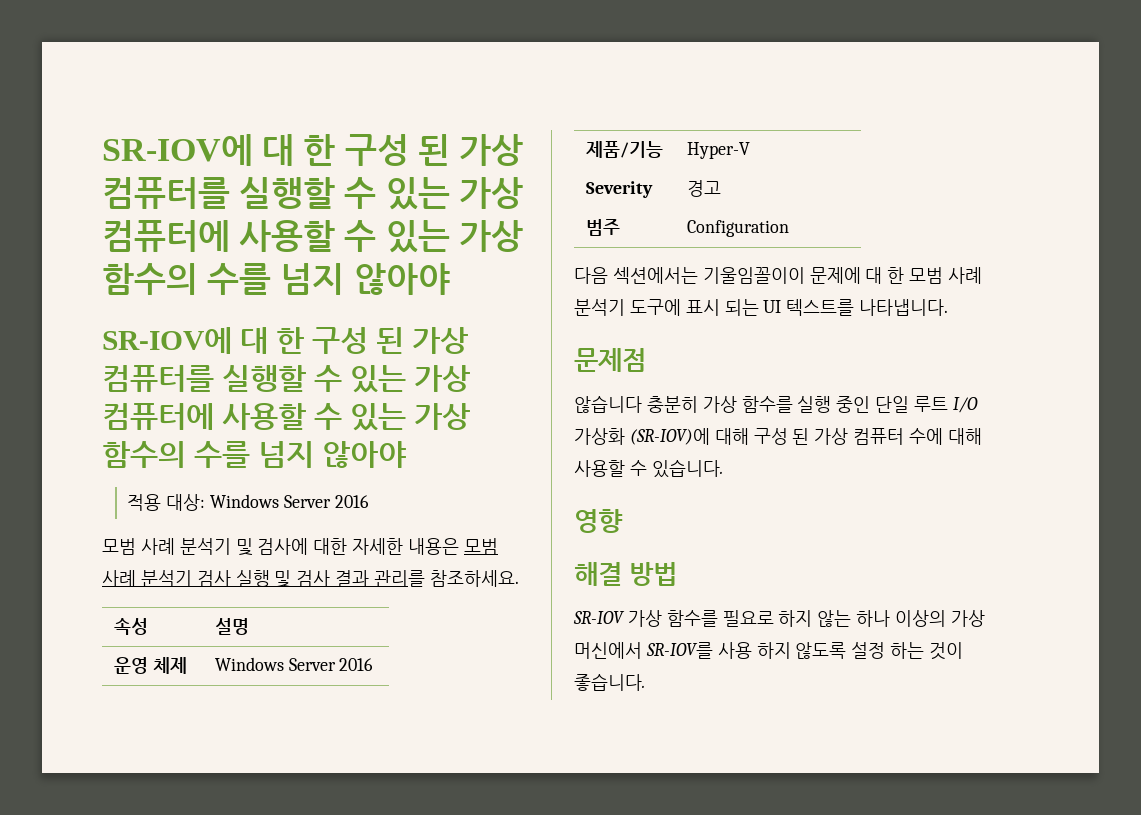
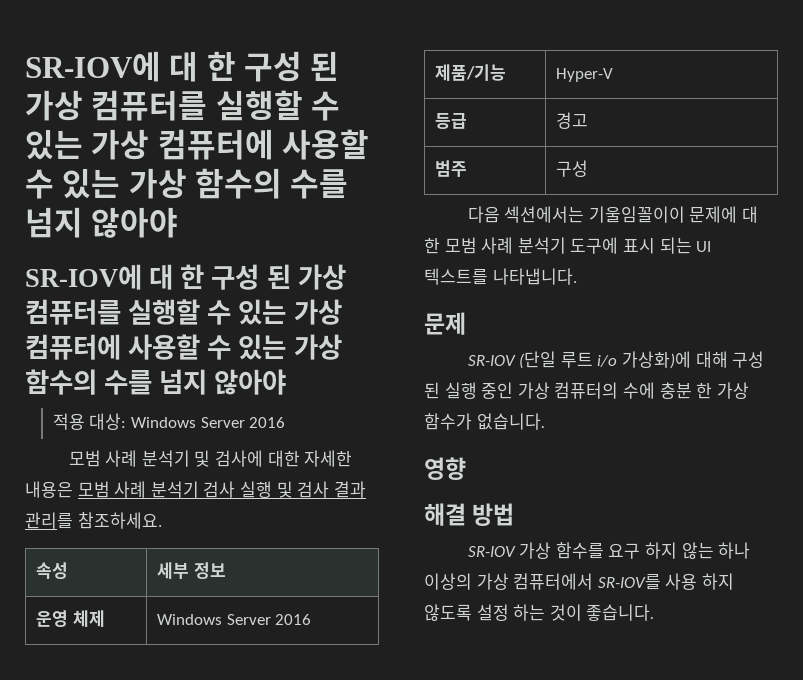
- 속성 | 설명
+ 속성 | 세부 정보
- Severity | 경고
+ 등급 | 경고
- 범주 | Configuration
+ 범주 | 구성
- 문제점
- 않습니다 충분히 가상 함수를 실행 중인 단일 루트 I/O 가상화 (SR-IOV)에 대해 구성 된 가상 컴퓨터 수에 대해 사용할 수 있습니다.
+ 문제
+ SR-IOV (단일 루트 i/o 가상화)에 대해 구성 된 실행 중인 가상 컴퓨터의 수에 충분 한 가상 함수가 없습니다.
- SR-IOV 가상 함수를 필요로 하지 않는 하나 이상의 가상 머신에서 SR-IOV를 사용 하지 않도록 설정 하는 것이 좋습니다.
+ SR-IOV 가상 함수를 요구 하지 않는 하나 이상의 가상 컴퓨터에서 SR-IOV를 사용 하지 않도록 설정 하는 것이 좋습니다.

